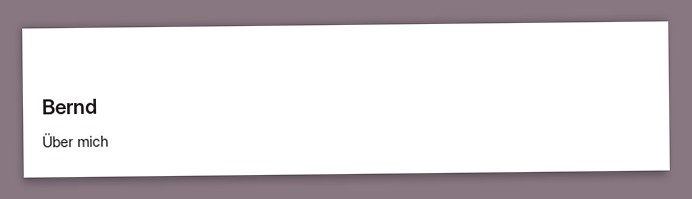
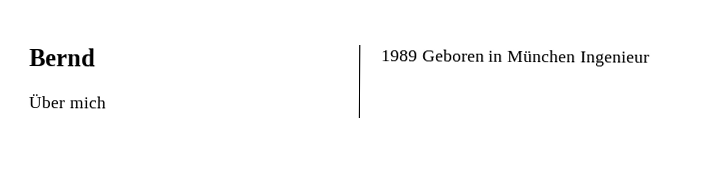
+ 1989 Geboren in München Ingenieur

